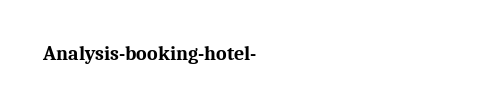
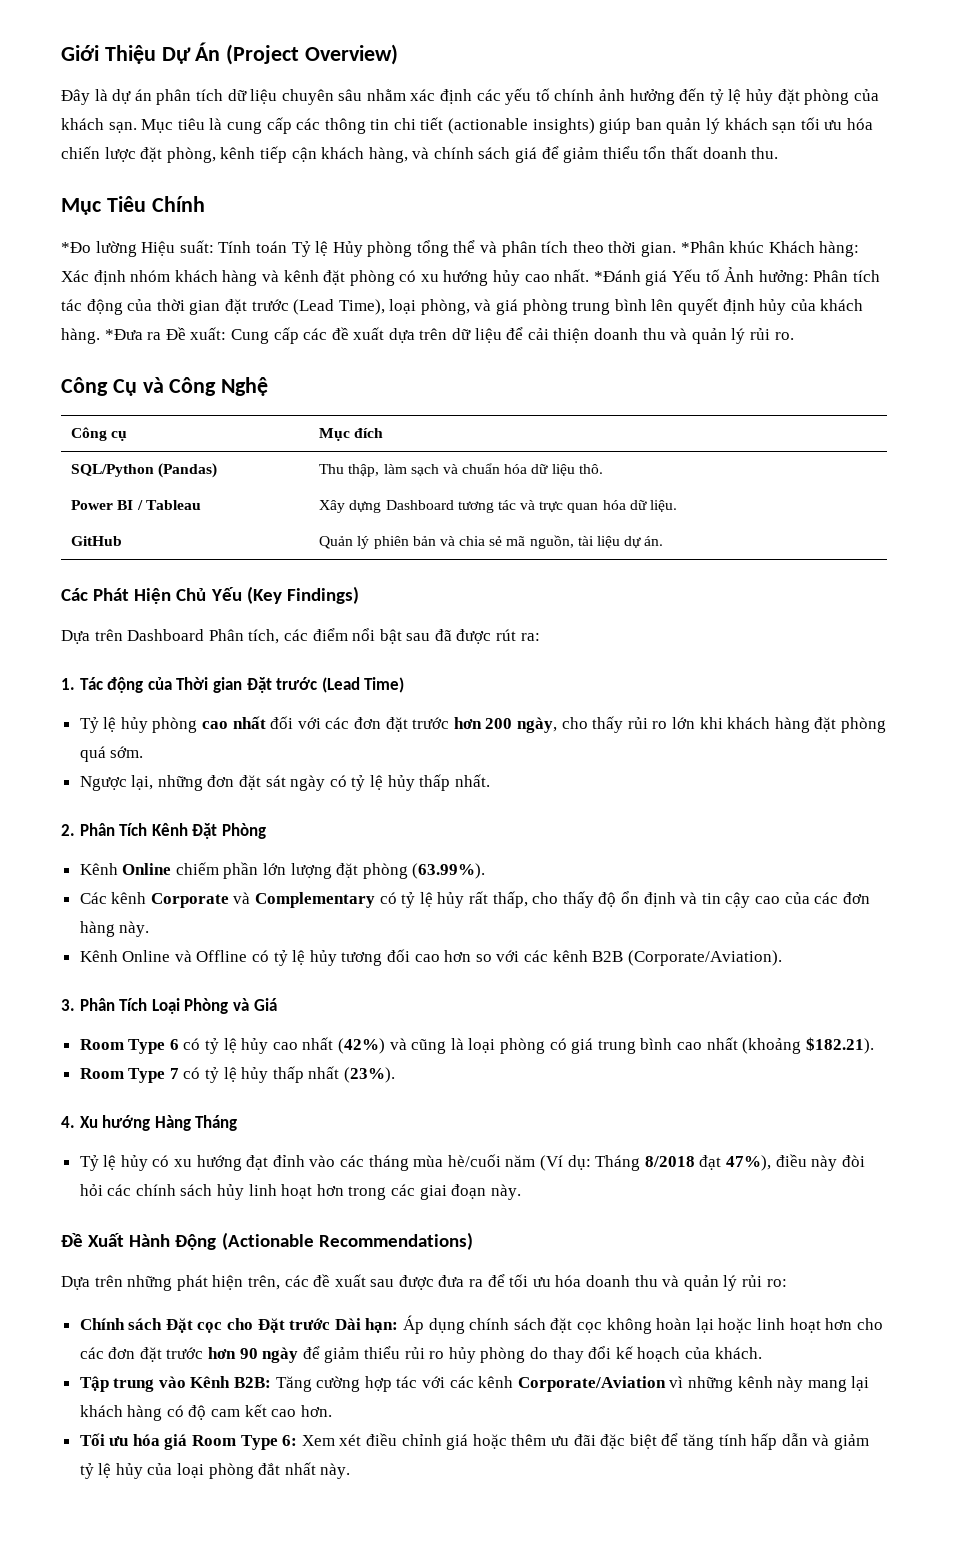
- Analysis-booking-hotel-
+ Giới Thiệu Dự Án (Project Overview)
+ Đây là dự án phân tích dữ liệu chuyên sâu nhằm xác định các yếu tố chính ảnh hưởng đến tỷ lệ hủy đặt phòng của khách sạn. Mục tiêu là cung cấp các thông tin chi tiết (actionable insights) giúp ban quản lý khách sạn tối ưu hóa chiến lược đặt phòng, kênh tiếp cận khách hàng, và chính sách giá để giảm thiểu tổn thất doanh thu.
+ Mục Tiêu Chính
+ *Đo lường Hiệu suất: Tính toán Tỷ lệ Hủy phòng tổng thể và phân tích theo thời gian. *Phân khúc Khách hàng: Xác định nhóm khách hàng và kênh đặt phòng có xu hướng hủy cao nhất. *Đánh giá Yếu tố Ảnh hưởng: Phân tích tác động của thời gian đặt trước (Lead Time), loại phòng, và giá phòng trung bình lên quyết định hủy của khách hàng. *Đưa ra Đề xuất: Cung cấp các đề xuất dựa trên dữ liệu để cải thiện doanh thu và quản lý rủi ro.
+ Công Cụ và Công Nghệ
+ Công cụ | Mục đích
+ SQL/Python (Pandas) | Thu thập, làm sạch và chuẩn hóa dữ liệu thô.
+ Power BI / Tableau | Xây dựng Dashboard tương tác và trực quan hóa dữ liệu.
+ GitHub | Quản lý phiên bản và chia sẻ mã nguồn, tài liệu dự án.
+ Các Phát Hiện Chủ Yếu (Key Findings)
+ Dựa trên Dashboard Phân tích, các điểm nổi bật sau đã được rút ra:
+ 1. Tác động của Thời gian Đặt trước (Lead Time)
+ Tỷ lệ hủy phòng cao nhất đối với các đơn đặt trước hơn 200 ngày, cho thấy rủi ro lớn khi khách hàng đặt phòng quá sớm.
+ Ngược lại, những đơn đặt sát ngày có tỷ lệ hủy thấp nhất.
+ 2. Phân Tích Kênh Đặt Phòng
+ Kênh Online chiếm phần lớn lượng đặt phòng (63.99%).
+ Các kênh Corporate và Complementary có tỷ lệ hủy rất thấp, cho thấy độ ổn định và tin cậy cao của các đơn hàng này.
+ Kênh Online và Offline có tỷ lệ hủy tương đối cao hơn so với các kênh B2B (Corporate/Aviation).
+ 3. Phân Tích Loại Phòng và Giá
+ Room Type 6 có tỷ lệ hủy cao nhất (42%) và cũng là loại phòng có giá trung bình cao nhất (khoảng $182.21).
+ Room Type 7 có tỷ lệ hủy thấp nhất (23%).
+ 4. Xu hướng Hàng Tháng
+ Tỷ lệ hủy có xu hướng đạt đỉnh vào các tháng mùa hè/cuối năm (Ví dụ: Tháng 8/2018 đạt 47%), điều này đòi hỏi các chính sách hủy linh hoạt hơn trong các giai đoạn này.
+ Đề Xuất Hành Động (Actionable Recommendations)
+ Dựa trên những phát hiện trên, các đề xuất sau được đưa ra để tối ưu hóa doanh thu và quản lý rủi ro:
+ Chính sách Đặt cọc cho Đặt trước Dài hạn: Áp dụng chính sách đặt cọc không hoàn lại hoặc linh hoạt hơn cho các đơn đặt trước hơn 90 ngày để giảm thiểu rủi ro hủy phòng do thay đổi kế hoạch của khách.
+ Tập trung vào Kênh B2B: Tăng cường hợp tác với các kênh Corporate/Aviation vì những kênh này mang lại khách hàng có độ cam kết cao hơn.
+ Tối ưu hóa giá Room Type 6: Xem xét điều chỉnh giá hoặc thêm ưu đãi đặc biệt để tăng tính hấp dẫn và giảm tỷ lệ hủy của loại phòng đắt nhất này.

